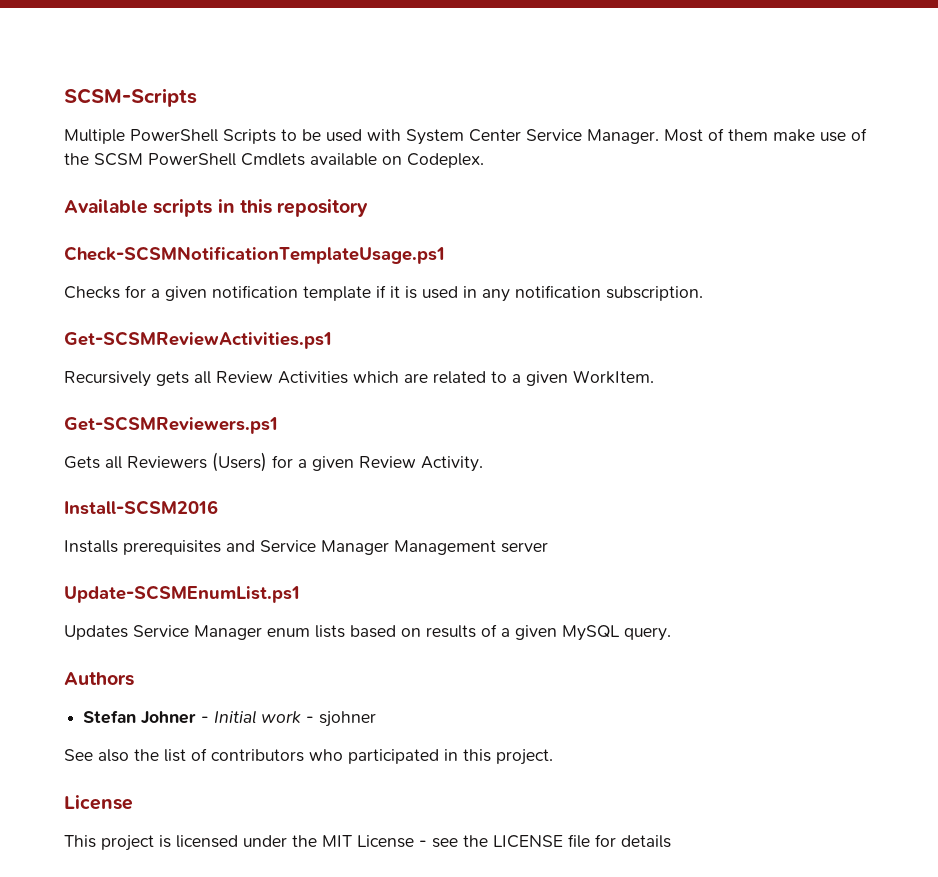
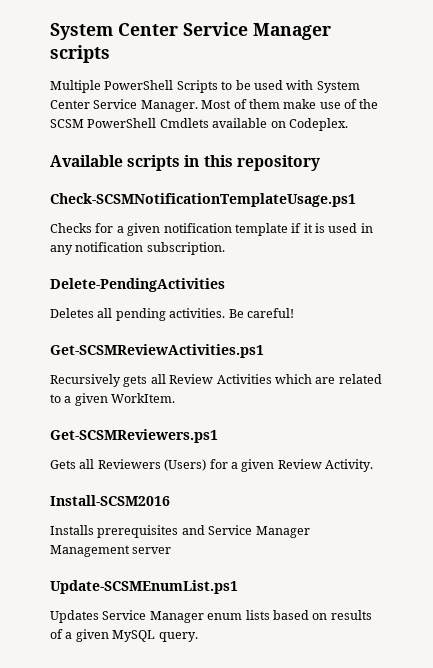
- SCSM-Scripts
+ System Center Service Manager scripts
+ Delete-PendingActivities
+ Deletes all pending activities. Be careful!
- Authors
- Stefan Johner - Initial work - sjohner
- See also the list of contributors who participated in this project.
- License
- This project is licensed under the MIT License - see the LICENSE file for details

